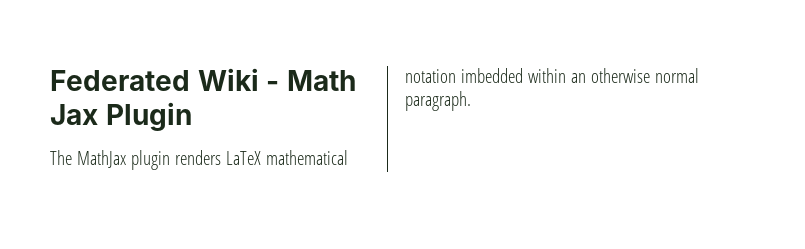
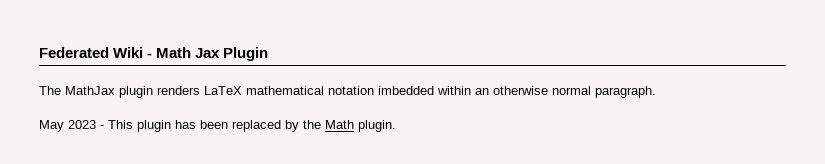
+ May 2023 - This plugin has been replaced by the Math plugin.

